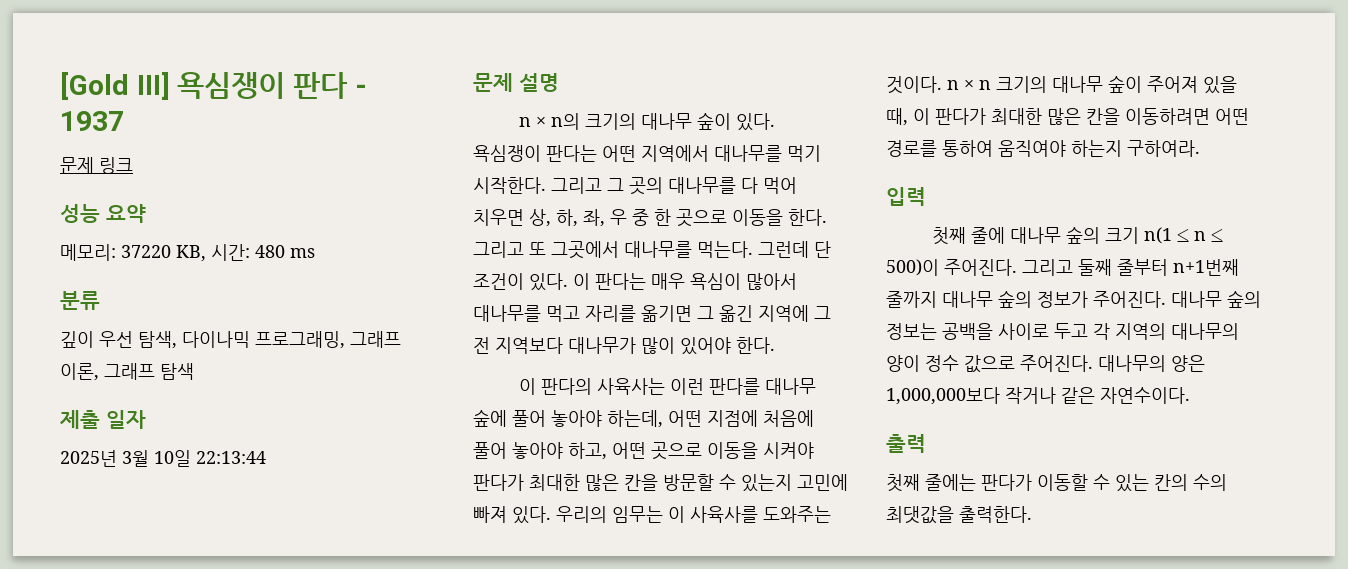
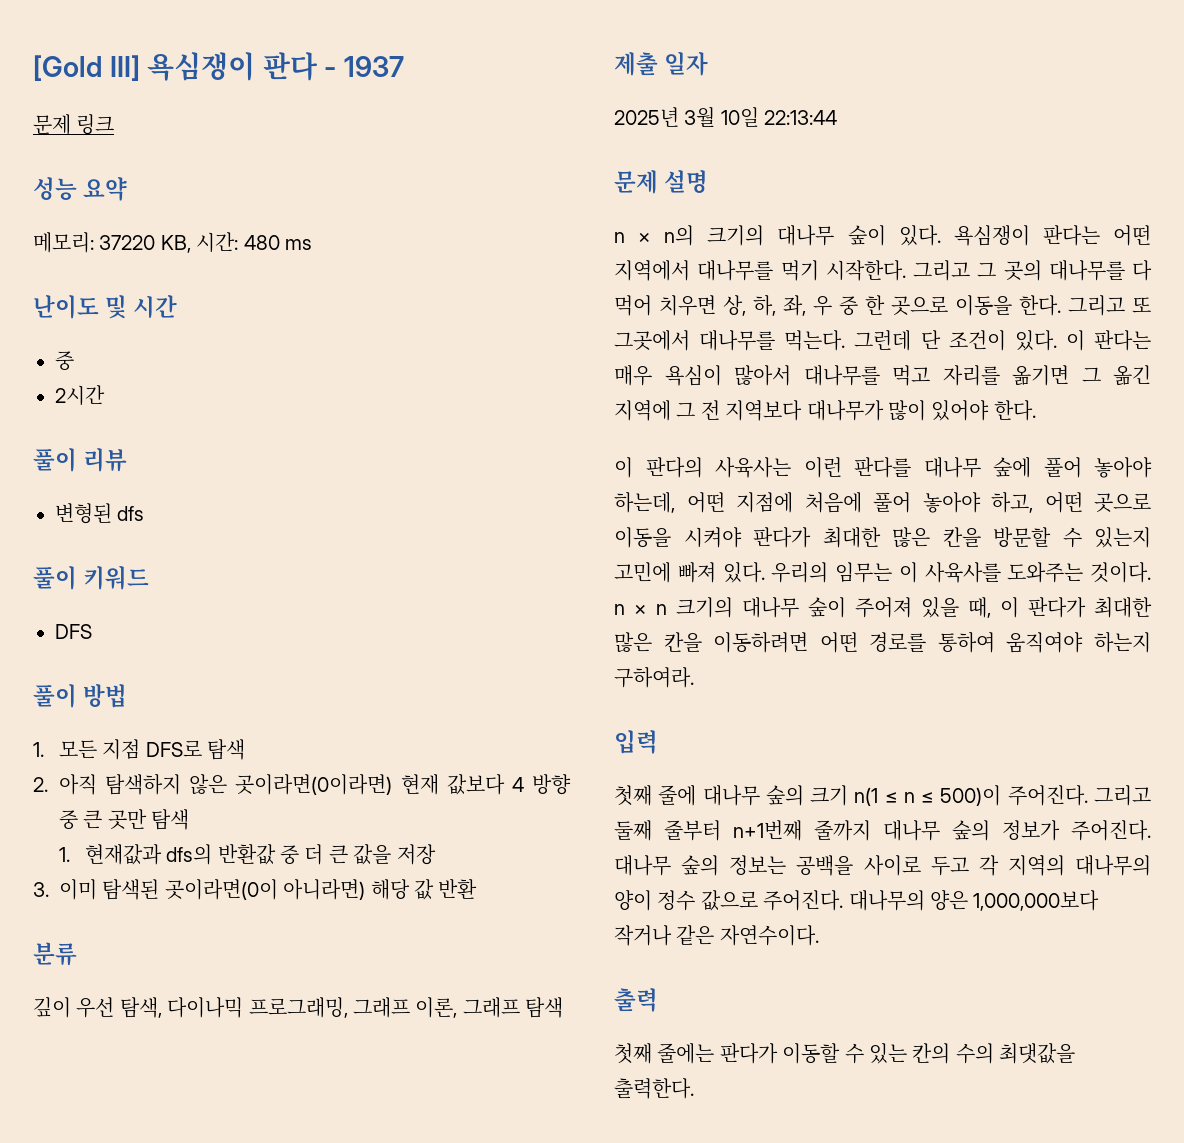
+ 난이도 및 시간
+ 중
+ 2시간
+ 풀이 리뷰
+ 변형된 dfs
+ 풀이 키워드
+ DFS
+ 풀이 방법
+ 1. 모든 지점 DFS로 탐색
+ 2. 아직 탐색하지 않은 곳이라면(0이라면) 현재 값보다 4 방향 중 큰 곳만 탐색
+ 1. 현재값과 dfs의 반환값 중 더 큰 값을 저장
+ 3. 이미 탐색된 곳이라면(0이 아니라면) 해당 값 반환

